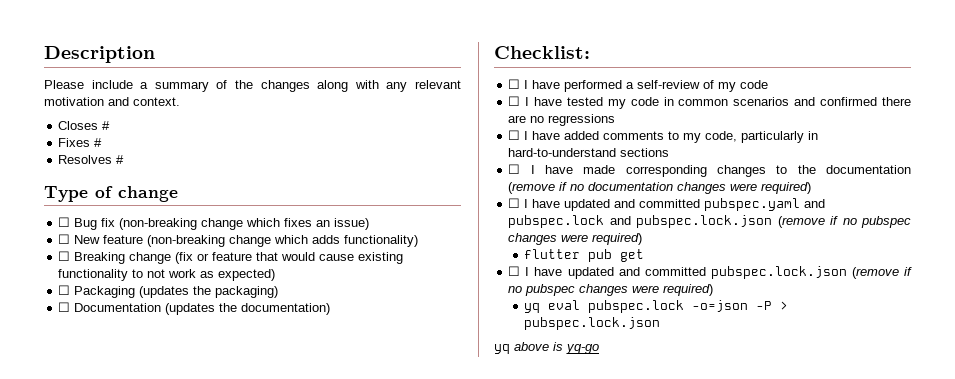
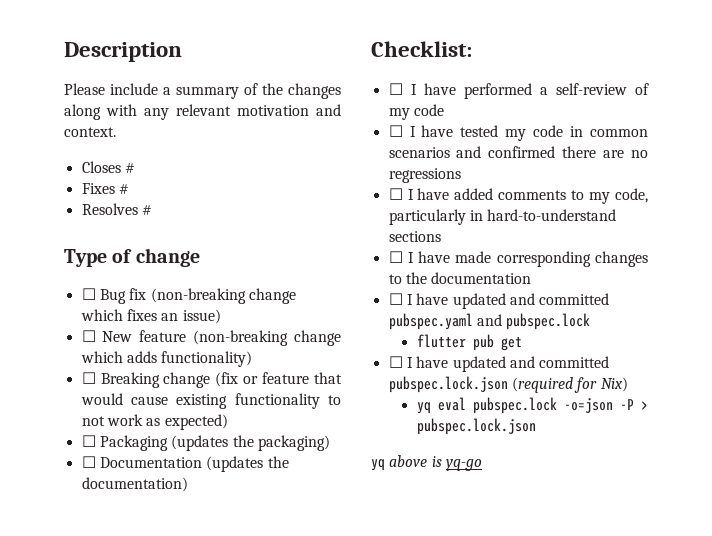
- ☐ I have made corresponding changes to the documentation (remove if no documentation changes were required)
+ ☐ I have made corresponding changes to the documentation
- ☐ I have updated and committed pubspec.yaml and pubspec.lock and pubspec.lock.json (remove if no pubspec changes were required)
+ ☐ I have updated and committed pubspec.yaml and pubspec.lock
- ☐ I have updated and committed pubspec.lock.json (remove if no pubspec changes were required)
+ ☐ I have updated and committed pubspec.lock.json (required for Nix)

